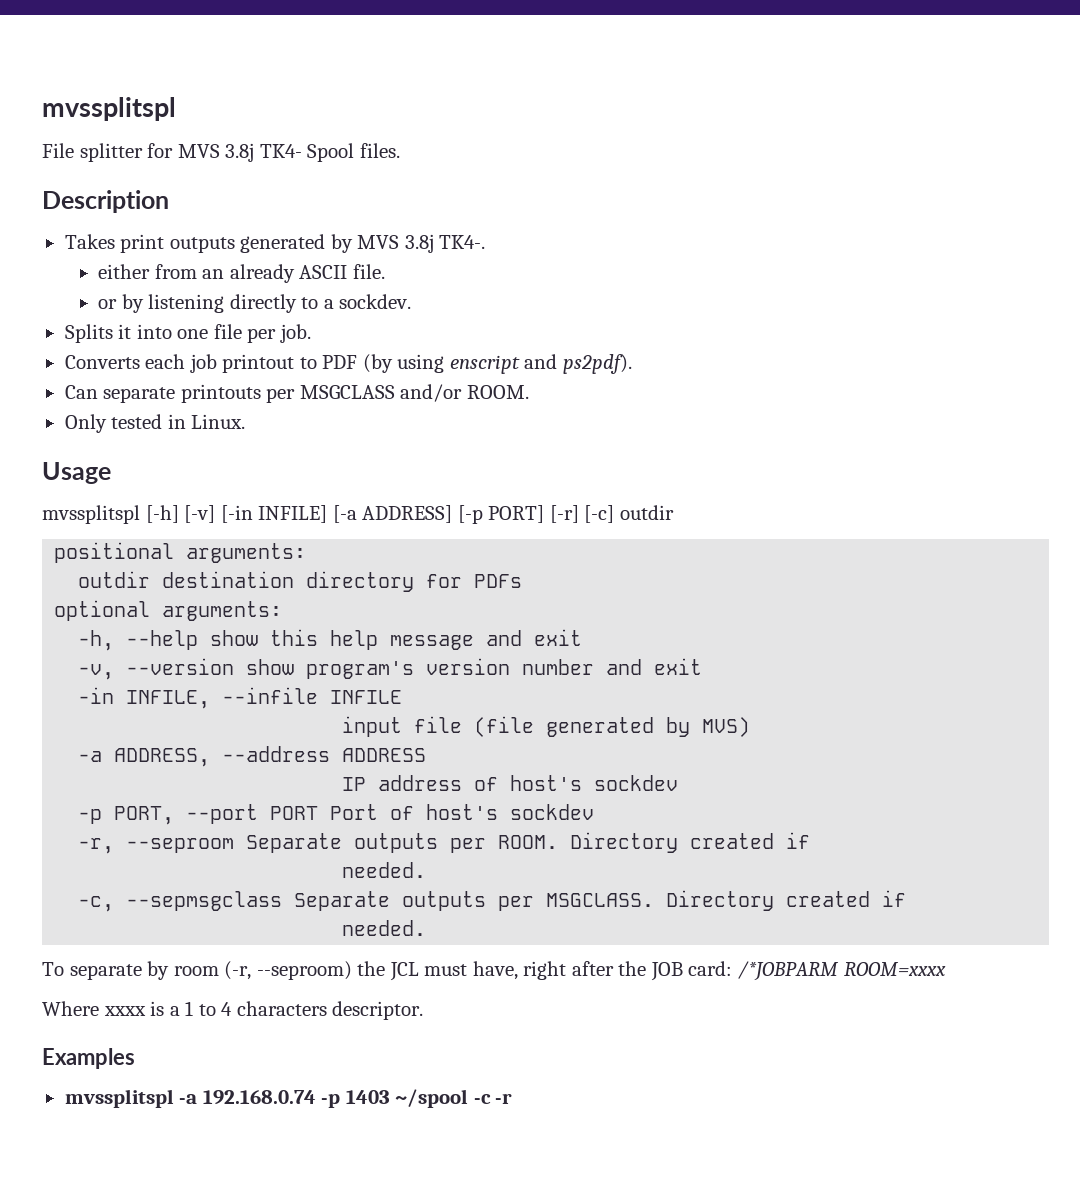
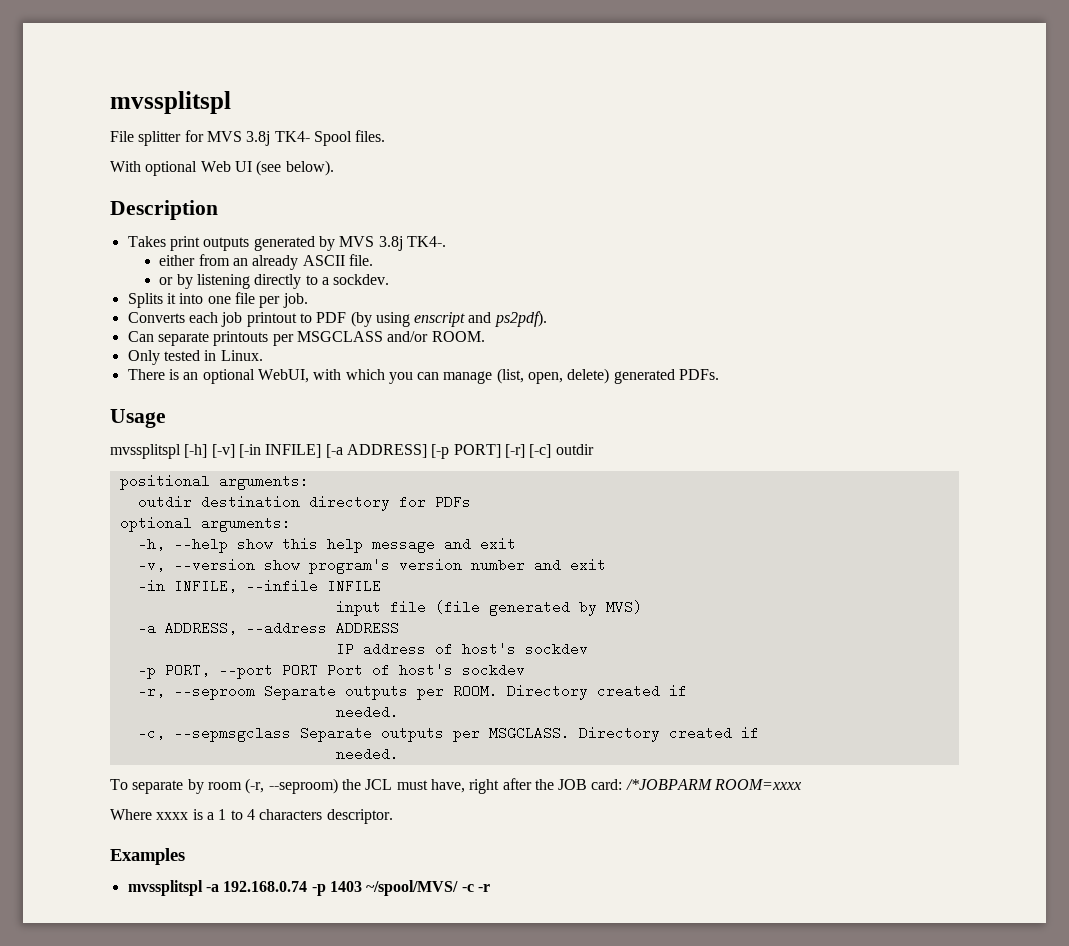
+ With optional Web UI (see below).
+ There is an optional WebUI, with which you can manage (list, open, delete) generated PDFs.
- mvssplitspl -a 192.168.0.74 -p 1403 ~/spool -c -r
+ mvssplitspl -a 192.168.0.74 -p 1403 ~/spool/MVS/ -c -r

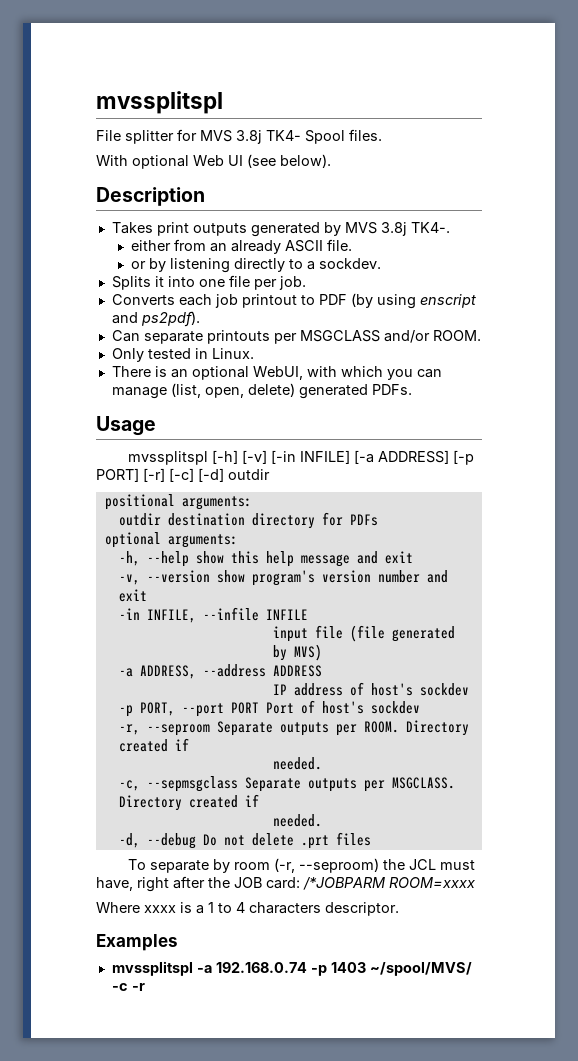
- mvssplitspl [-h] [-v] [-in INFILE] [-a ADDRESS] [-p PORT] [-r] [-c] outdir
+ mvssplitspl [-h] [-v] [-in INFILE] [-a ADDRESS] [-p PORT] [-r] [-c] [-d] outdir
+ -d, --debug Do not delete .prt files

